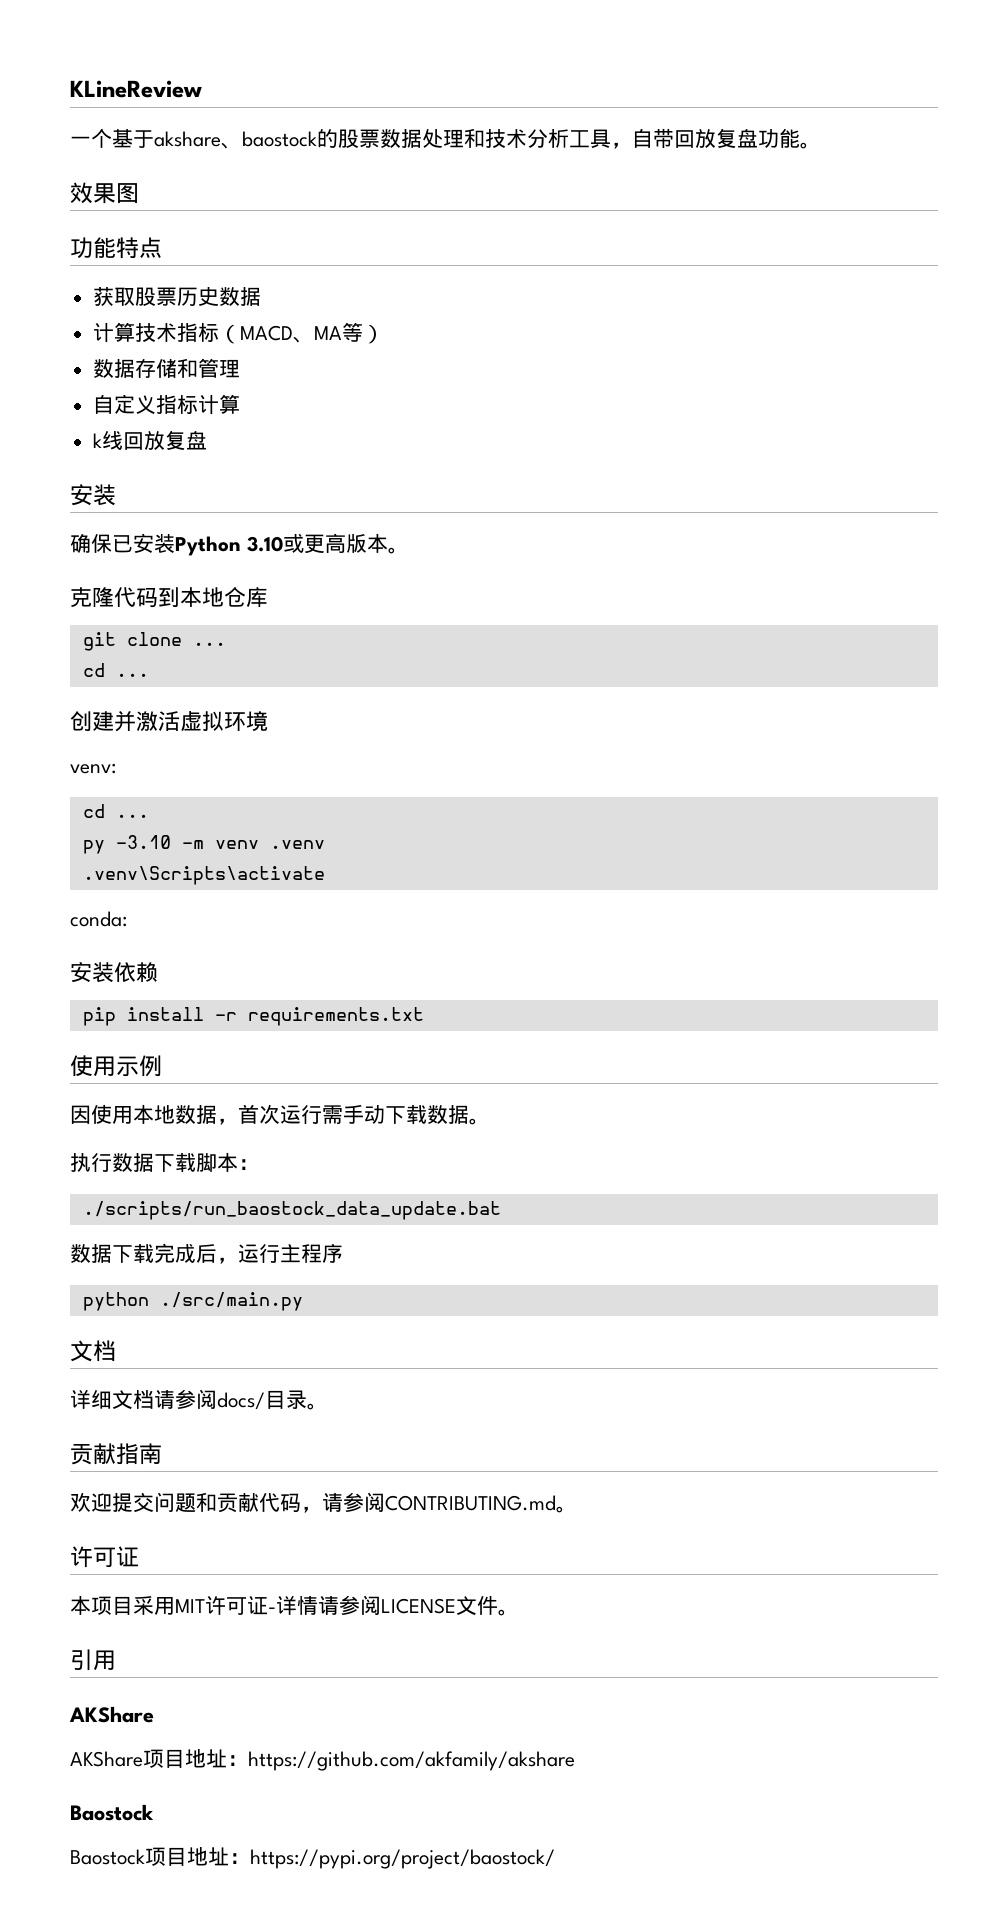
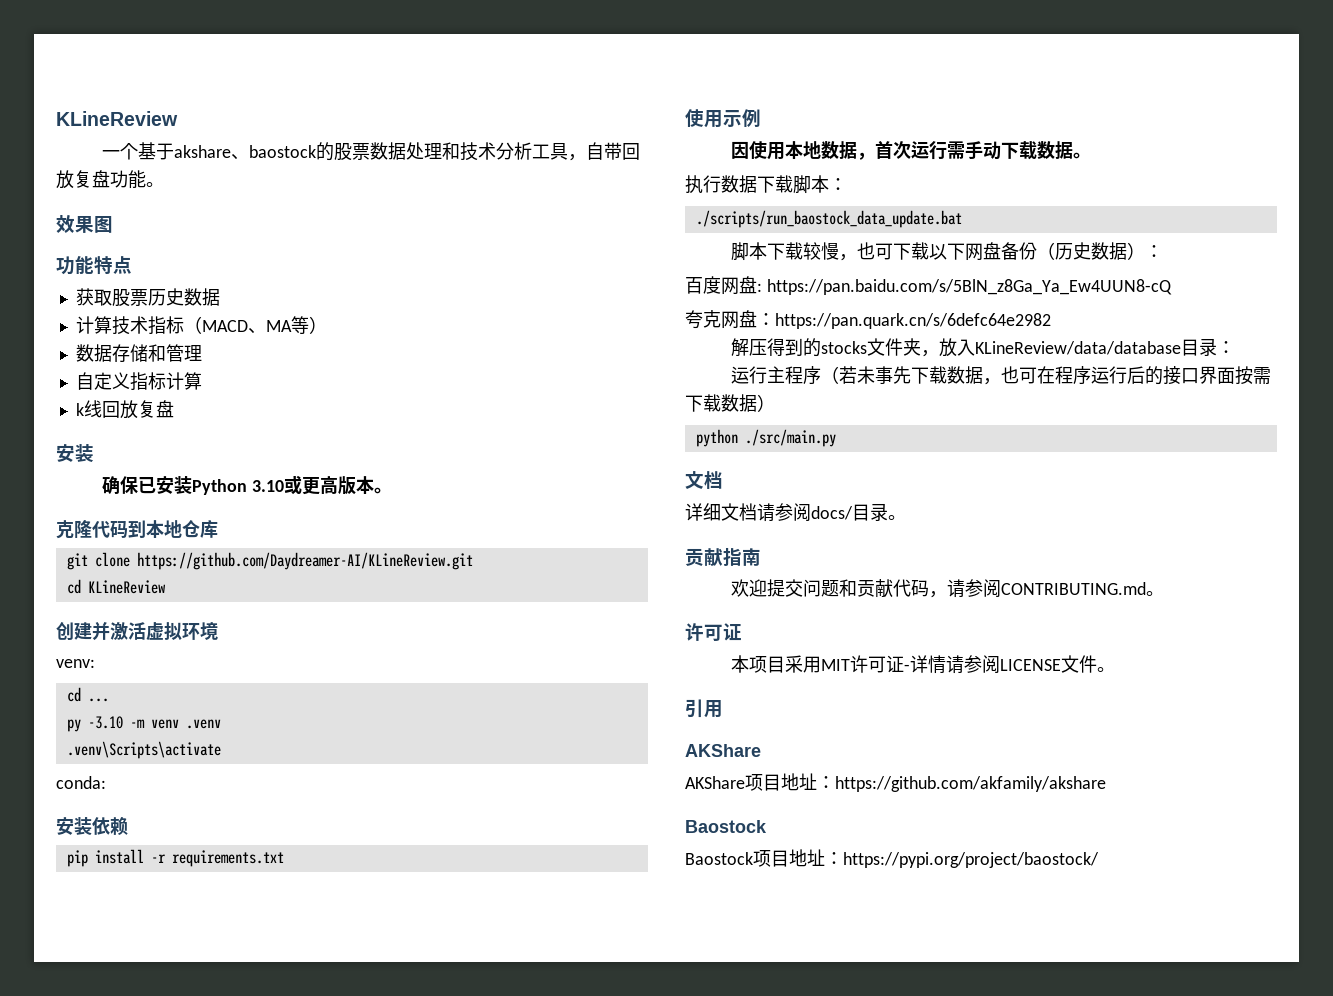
- git clone ...
- cd ...
+ git clone https://github.com/Daydreamer-AI/KLineReview.git
+ cd KLineReview
- 数据下载完成后，运行主程序
+ 脚本下载较慢，也可下载以下网盘备份（历史数据）：
+ 百度网盘: https://pan.baidu.com/s/5BlN_z8Ga_Ya_Ew4UUN8-cQ
+ 夸克网盘：https://pan.quark.cn/s/6defc64e2982
+ 解压得到的stocks文件夹，放入KLineReview/data/database目录：
+ 运行主程序（若未事先下载数据，也可在程序运行后的接口界面按需下载数据）

